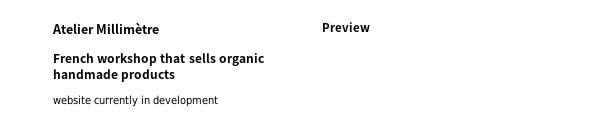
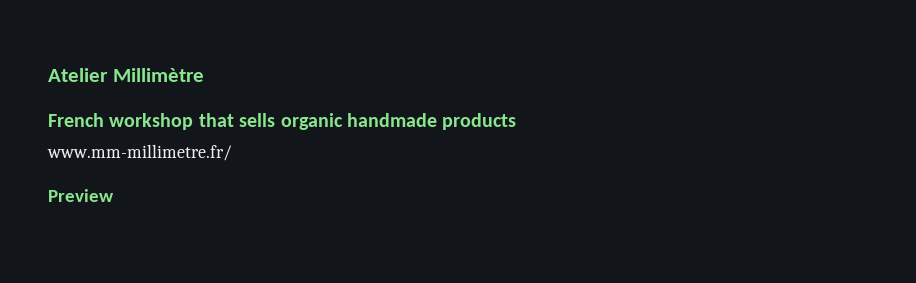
- website currently in development
+ www.mm-millimetre.fr/

